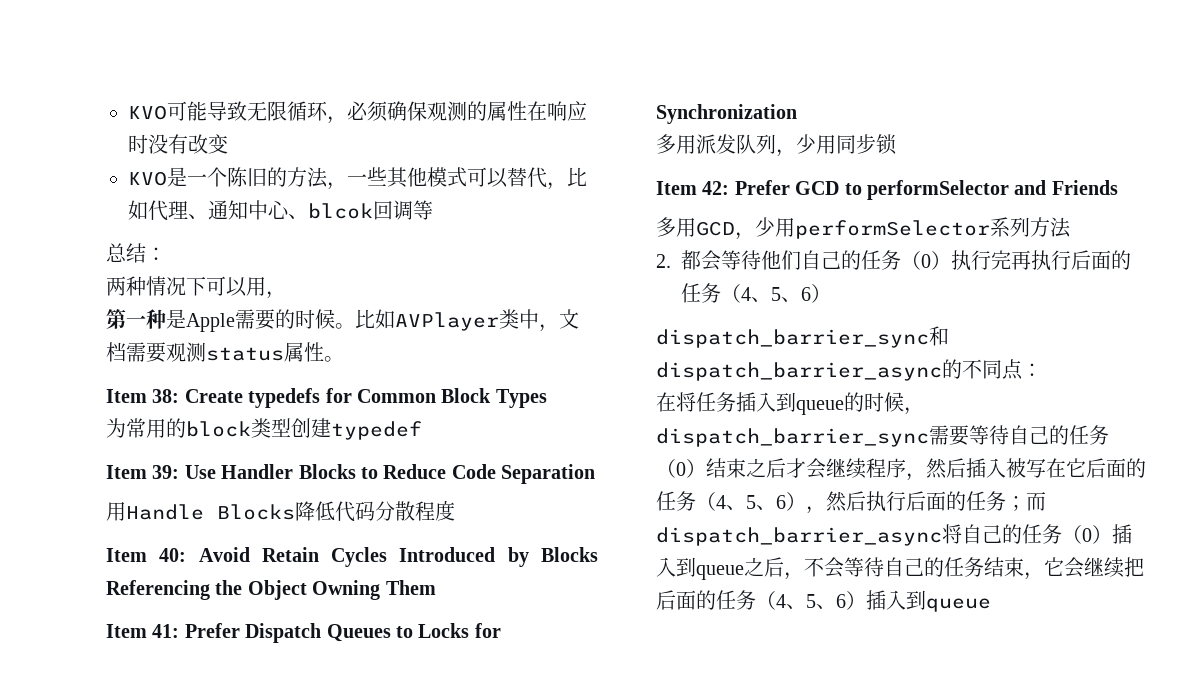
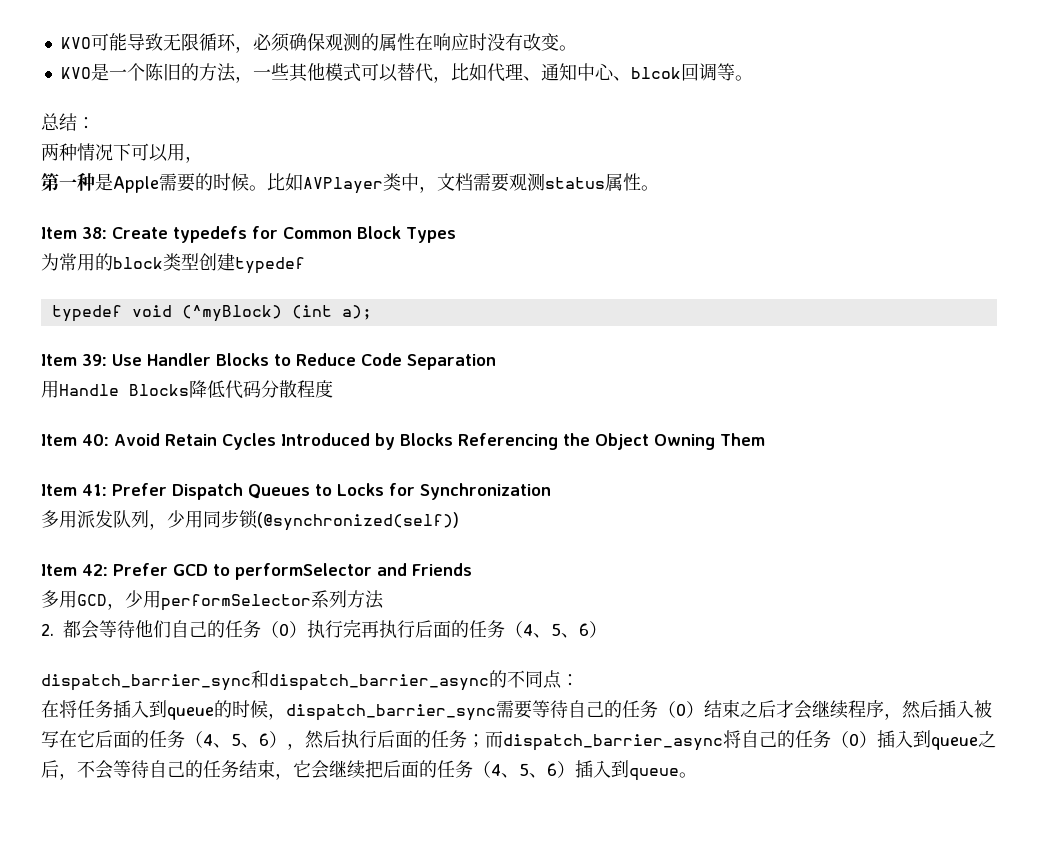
- KVO可能导致无限循环，必须确保观测的属性在响应时没有改变
+ KVO可能导致无限循环，必须确保观测的属性在响应时没有改变。
- KVO是一个陈旧的方法，一些其他模式可以替代，比如代理、通知中心、blcok回调等
+ KVO是一个陈旧的方法，一些其他模式可以替代，比如代理、通知中心、blcok回调等。
+ typedef void (^myBlock) (int a);
- 多用派发队列，少用同步锁
+ 多用派发队列，少用同步锁(@synchronized(self))
- 而dispatch_barrier_async将自己的任务（0）插入到queue之后，不会等待自己的任务结束，它会继续把后面的任务（4、5、6）插入到queue
+ 而dispatch_barrier_async将自己的任务（0）插入到queue之后，不会等待自己的任务结束，它会继续把后面的任务（4、5、6）插入到queue。

